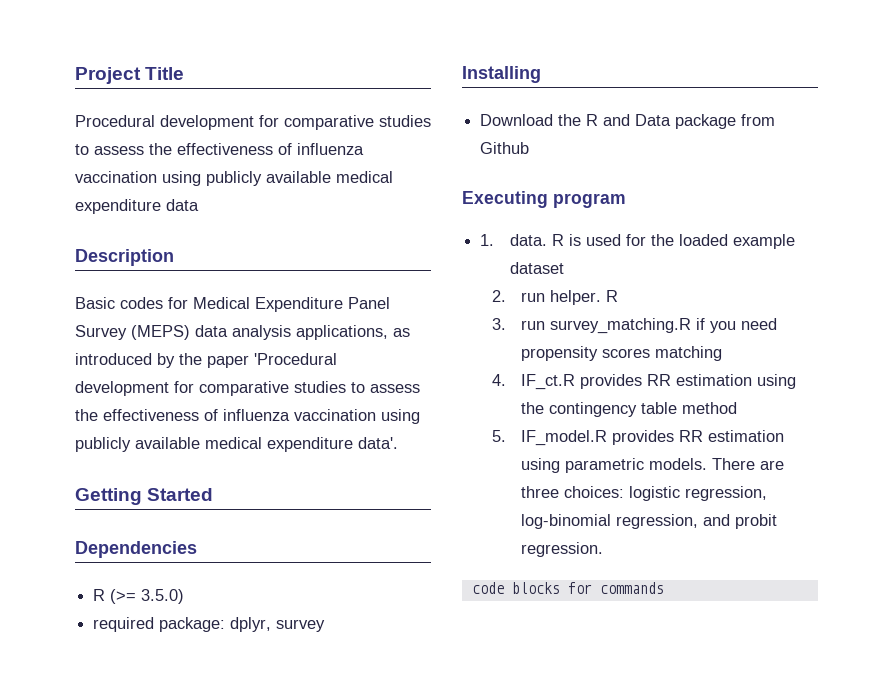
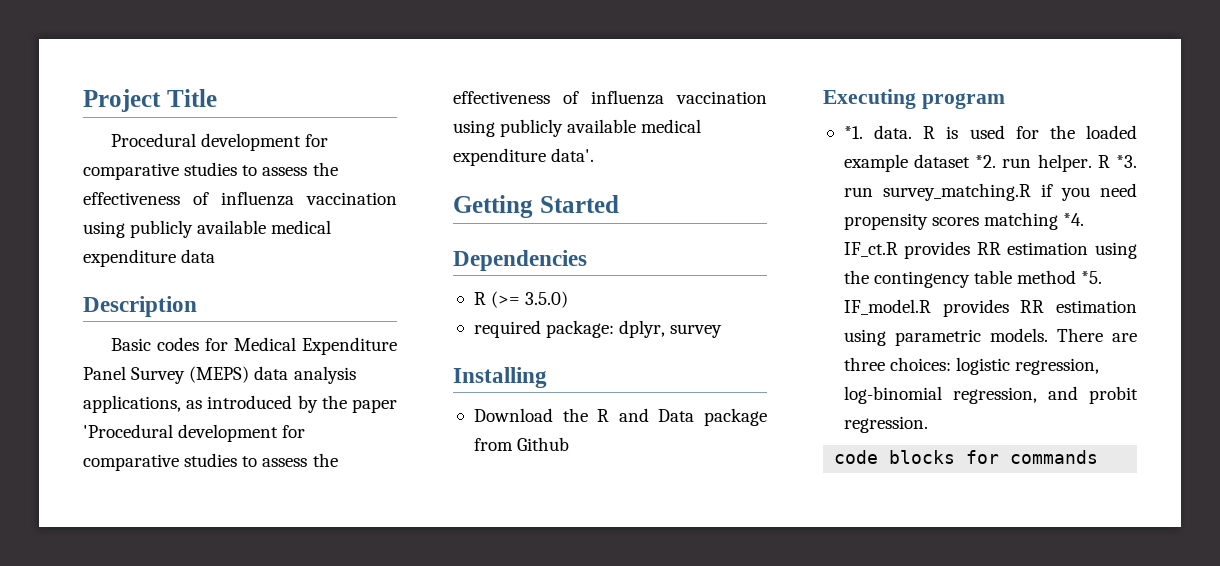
- 1. data.
+ *1. data.
- R is used for the loaded example dataset
- 2. run helper. R
- 3. run survey_matching.R if you need propensity scores matching
- 4. IF_ct.R provides RR estimation using the contingency table method
- 5. IF_model.R provides RR estimation using parametric models.
+ R is used for the loaded example dataset *2. run helper. R *3. run survey_matching.R if you need propensity scores matching *4. IF_ct.R provides RR estimation using the contingency table method *5. IF_model.R provides RR estimation using parametric models.

